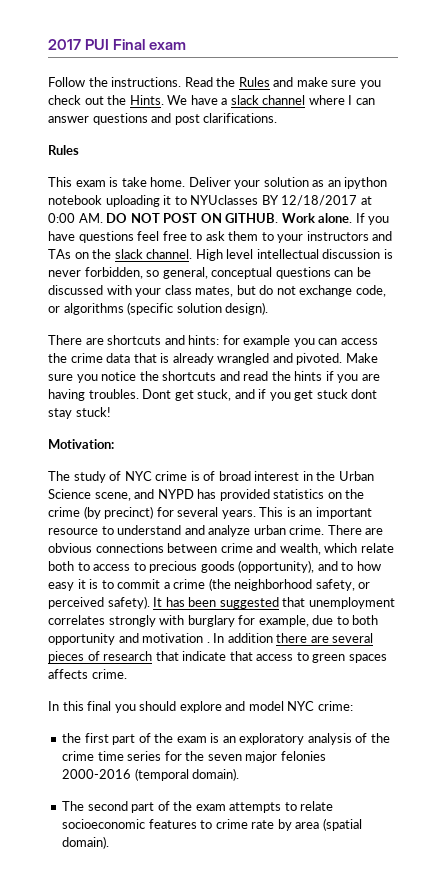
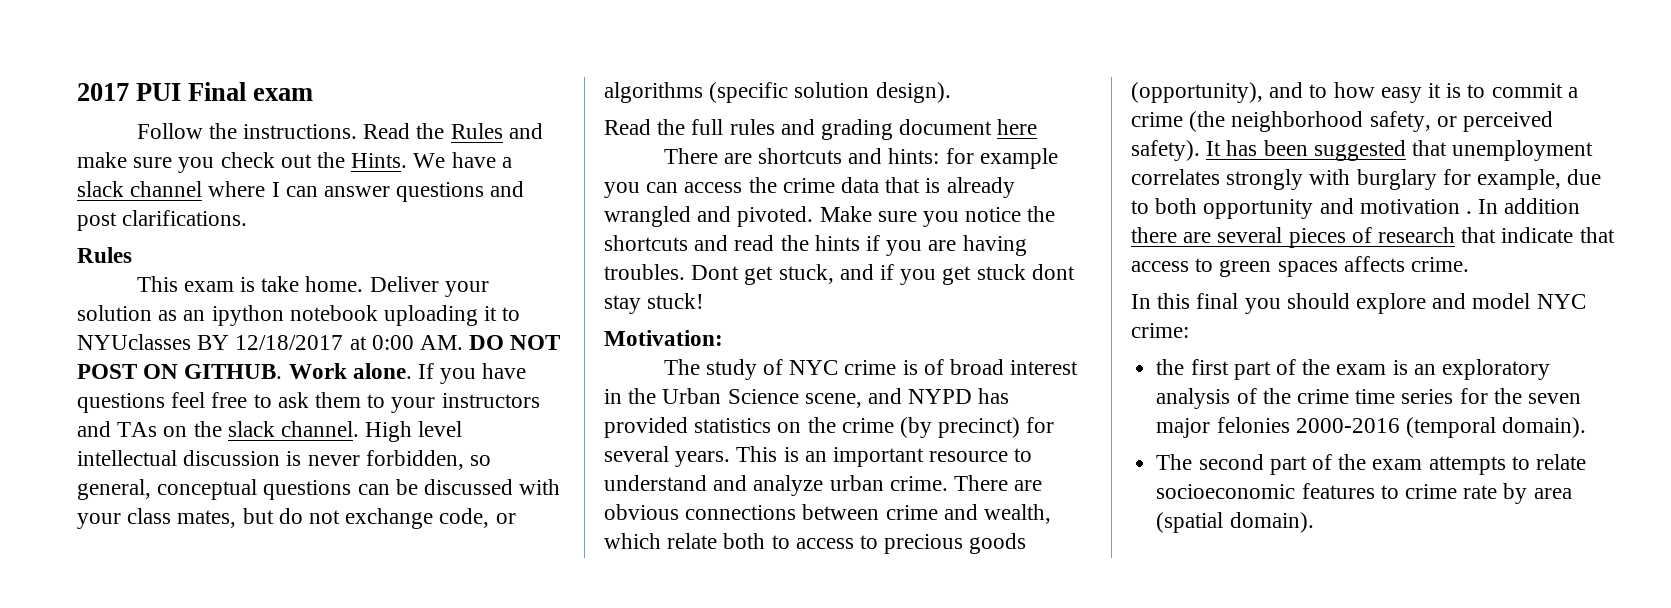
+ Read the full rules and grading document here

